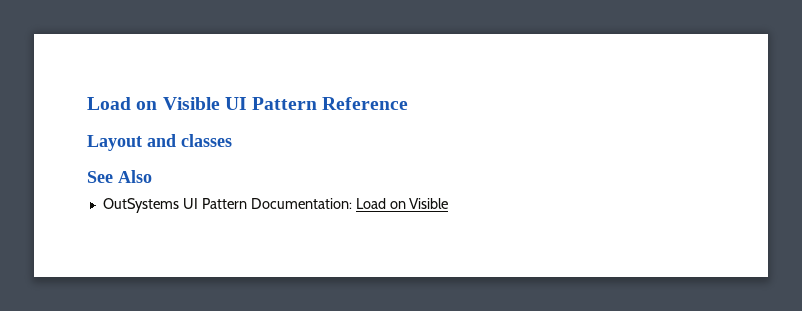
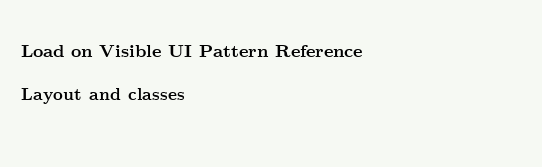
- See Also
- OutSystems UI Pattern Documentation: Load on Visible

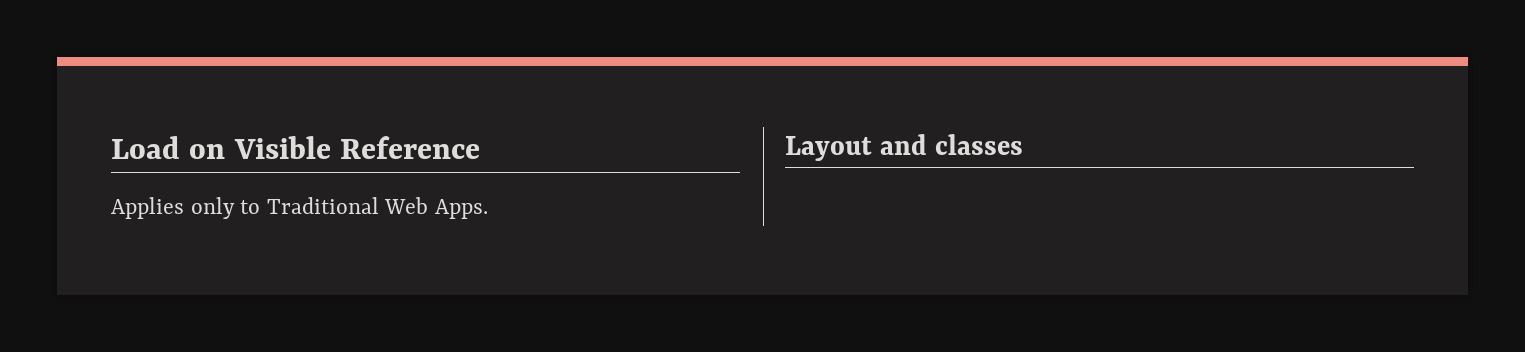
- Load on Visible UI Pattern Reference
+ Load on Visible Reference
+ Applies only to Traditional Web Apps.

